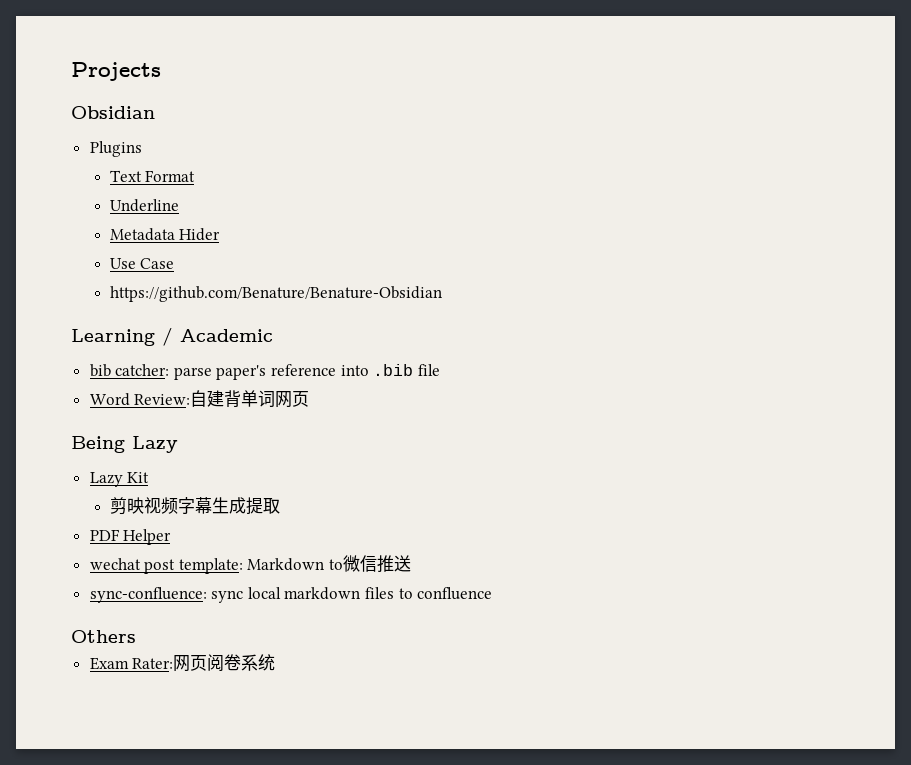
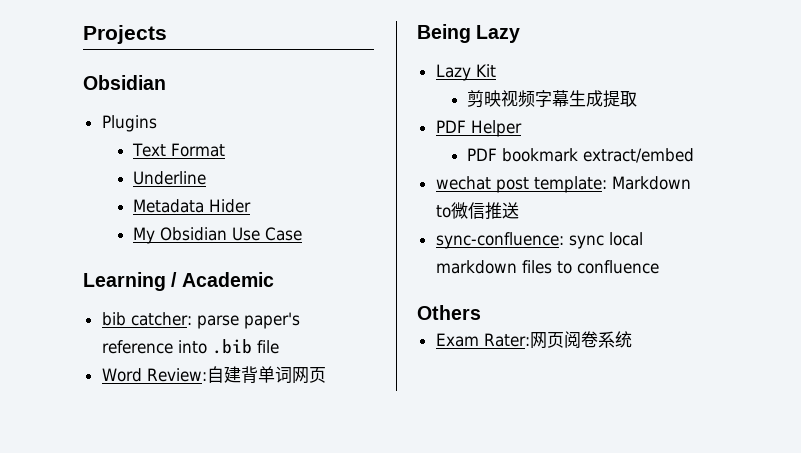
- Use Case
+ My Obsidian Use Case
- https://github.com/Benature/Benature-Obsidian
+ PDF bookmark extract/embed

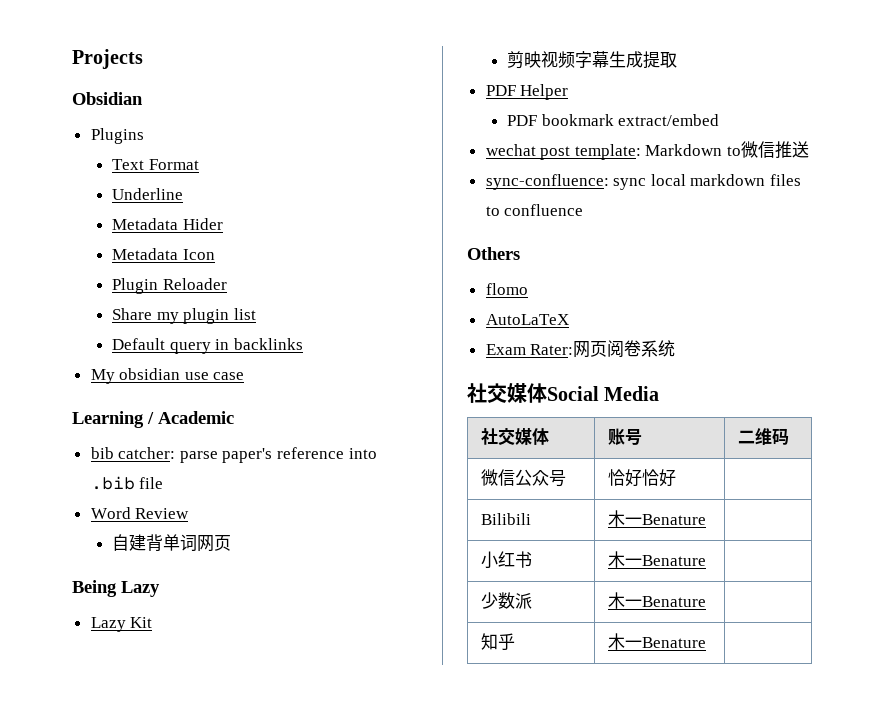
- My Obsidian Use Case
+ Metadata Icon
+ Plugin Reloader
+ Share my plugin list
+ Default query in backlinks
+ My obsidian use case
- Word Review:自建背单词网页
+ Word Review
+ 自建背单词网页
+ flomo
+ AutoLaTeX
+ 社交媒体Social Media
+ 社交媒体 | 账号 | 二维码
+ 微信公众号 | 恰好恰好 |
+ Bilibili | 木一Benature |
+ 小红书 | 木一Benature |
+ 少数派 | 木一Benature |
+ 知乎 | 木一Benature |

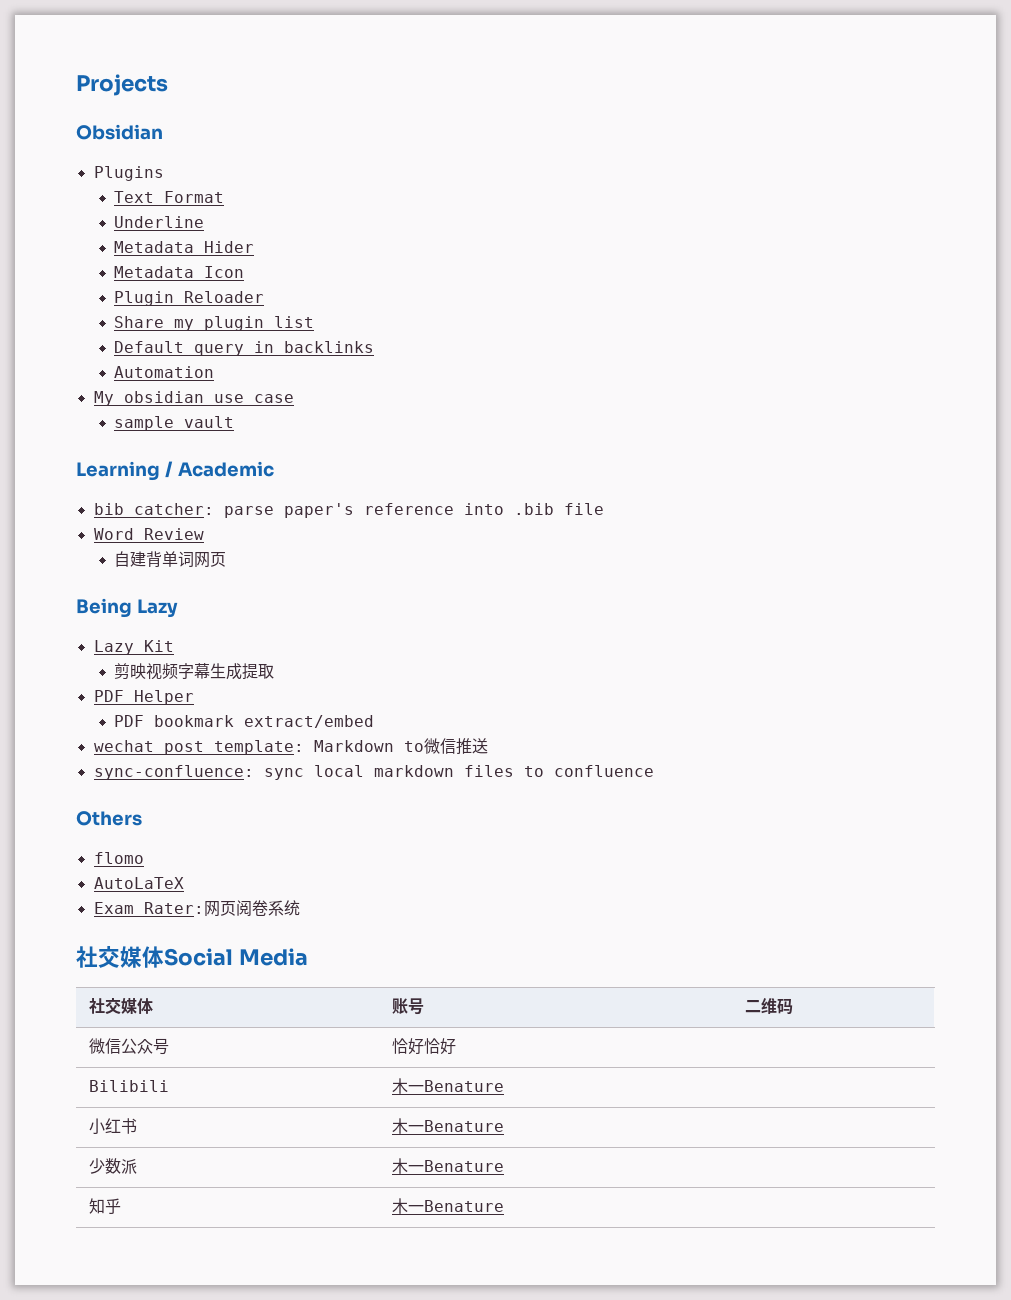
+ Automation
+ sample vault

